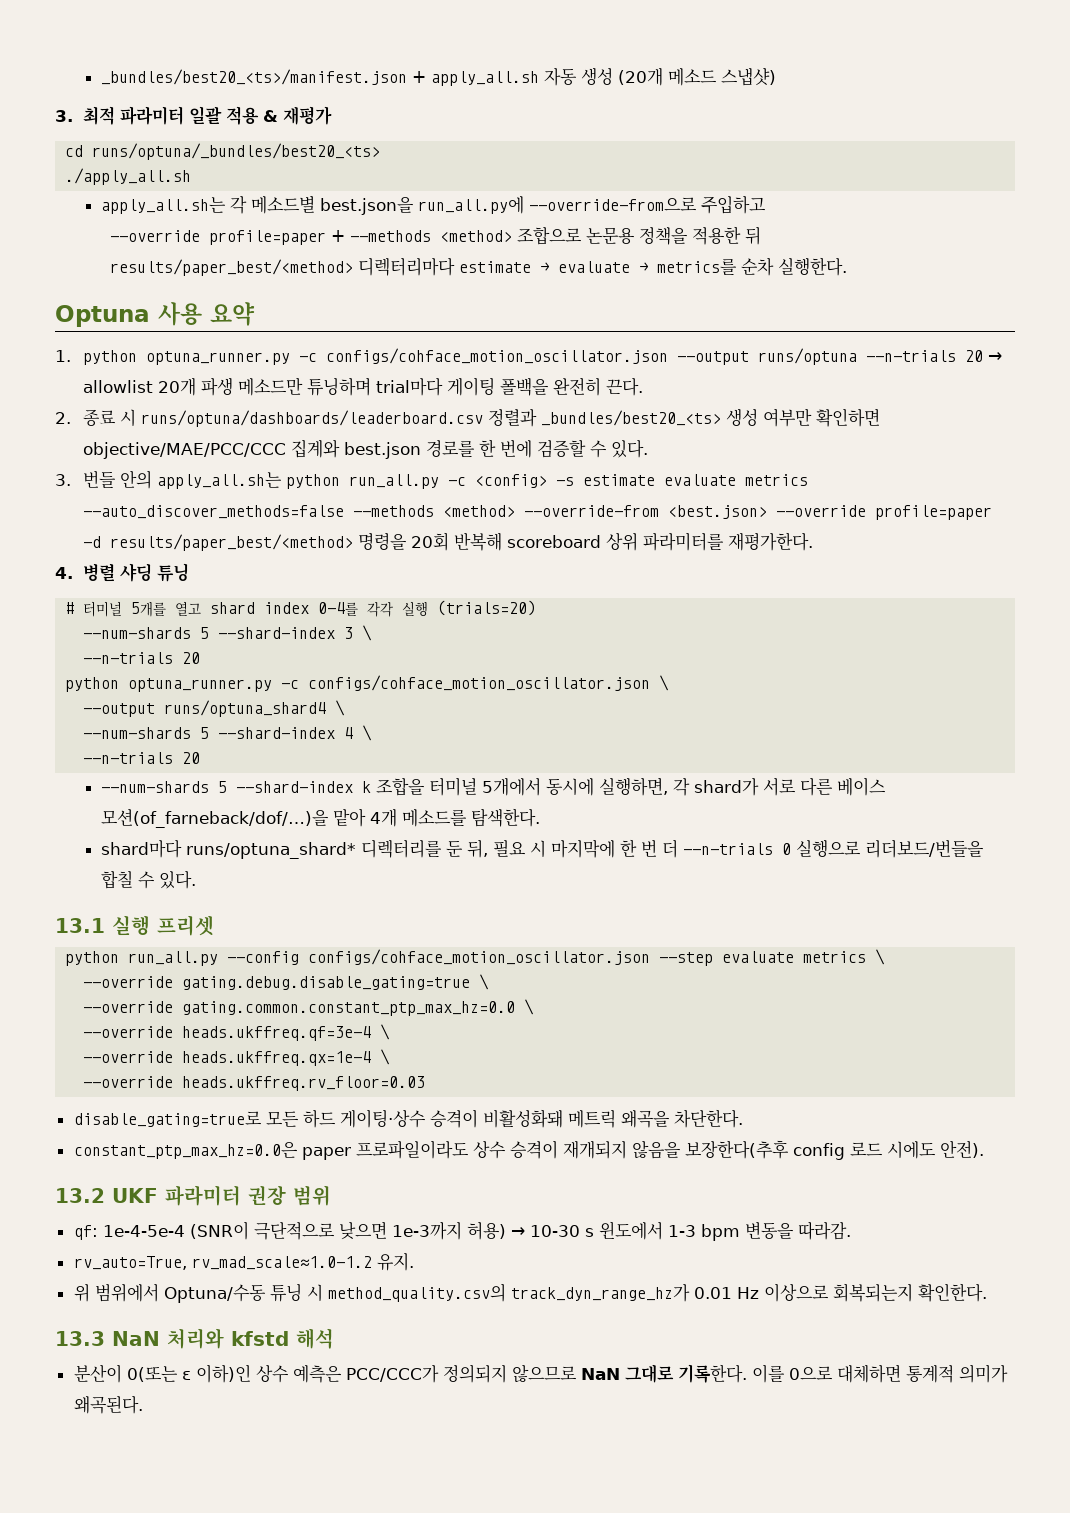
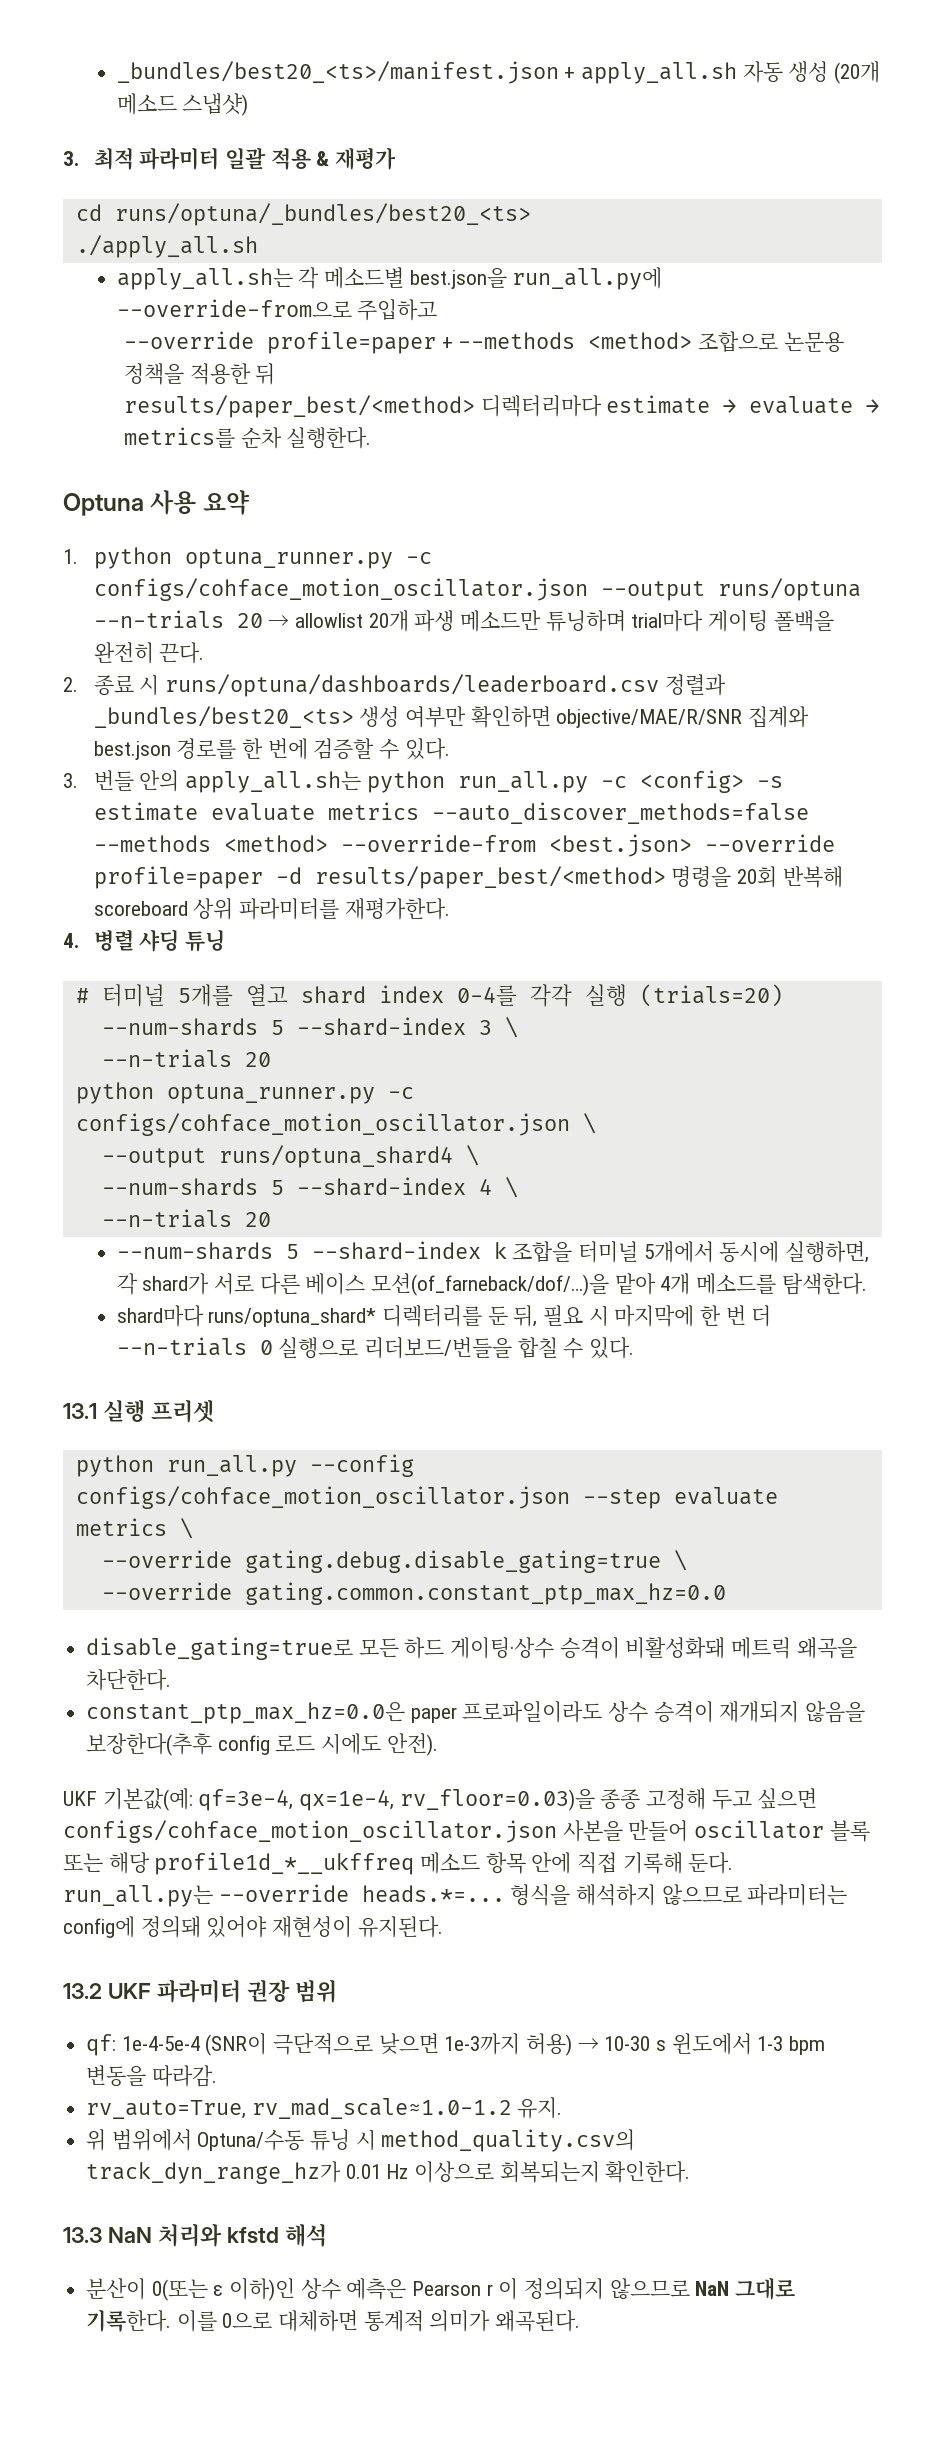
- 2. 종료 시 runs/optuna/dashboards/leaderboard.csv 정렬과 _bundles/best20_<ts> 생성 여부만 확인하면 objective/MAE/PCC/CCC 집계와 best.json 경로를 한 번에 검증할 수 있다.
+ 2. 종료 시 runs/optuna/dashboards/leaderboard.csv 정렬과 _bundles/best20_<ts> 생성 여부만 확인하면 objective/MAE/R/SNR 집계와 best.json 경로를 한 번에 검증할 수 있다.
- --override gating.common.constant_ptp_max_hz=0.0 \
- --override heads.ukffreq.qf=3e-4 \
- --override heads.ukffreq.qx=1e-4 \
- --override heads.ukffreq.rv_floor=0.03
+ --override gating.common.constant_ptp_max_hz=0.0
+ UKF 기본값(예: qf=3e-4, qx=1e-4, rv_floor=0.03)을 종종 고정해 두고 싶으면 configs/cohface_motion_oscillator.json 사본을 만들어 oscillator 블록 또는 해당 profile1d_*__ukffreq 메소드 항목 안에 직접 기록해 둔다. run_all.py는 --override heads.*=... 형식을 해석하지 않으므로 파라미터는 config에 정의돼 있어야 재현성이 유지된다.
- 분산이 0(또는 ε 이하)인 상수 예측은 PCC/CCC가 정의되지 않으므로 NaN 그대로 기록한다.
+ 분산이 0(또는 ε 이하)인 상수 예측은 Pearson r 이 정의되지 않으므로 NaN 그대로 기록한다.

